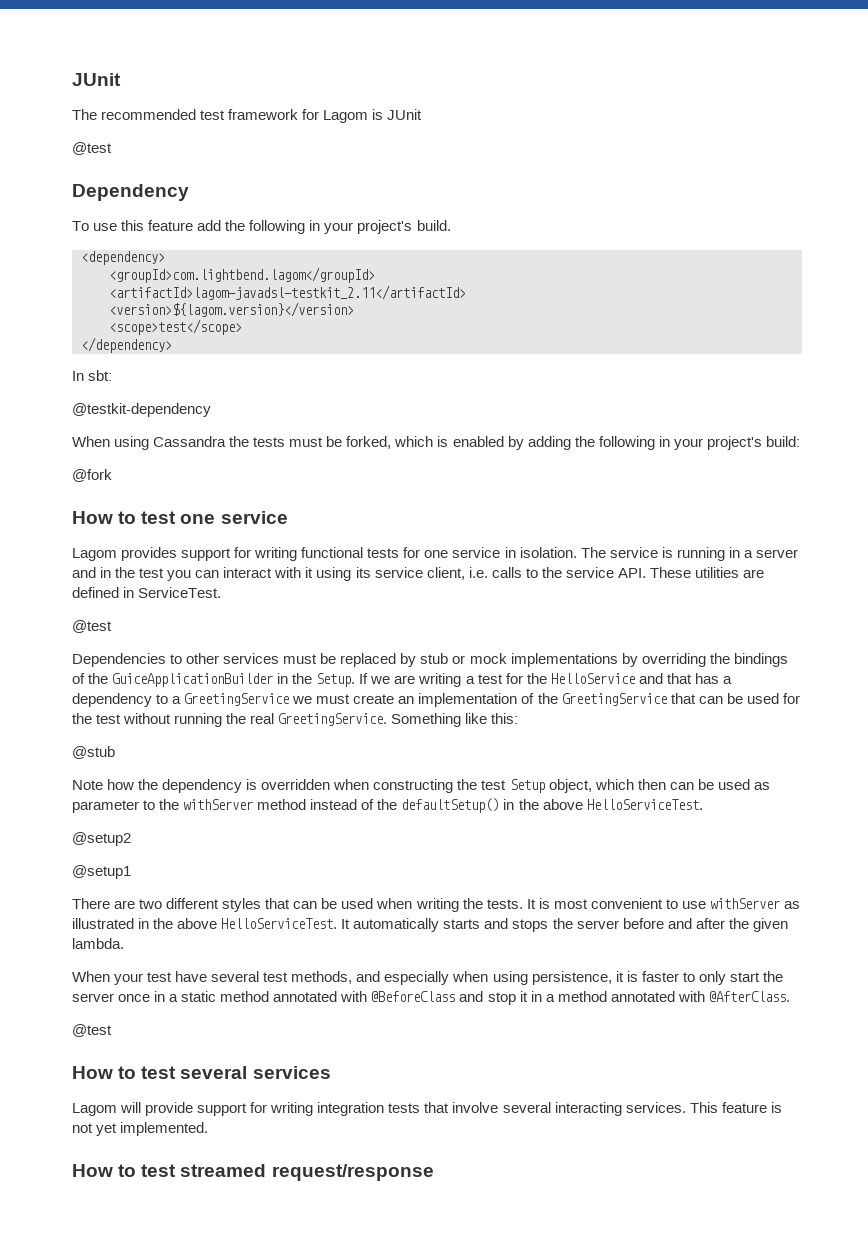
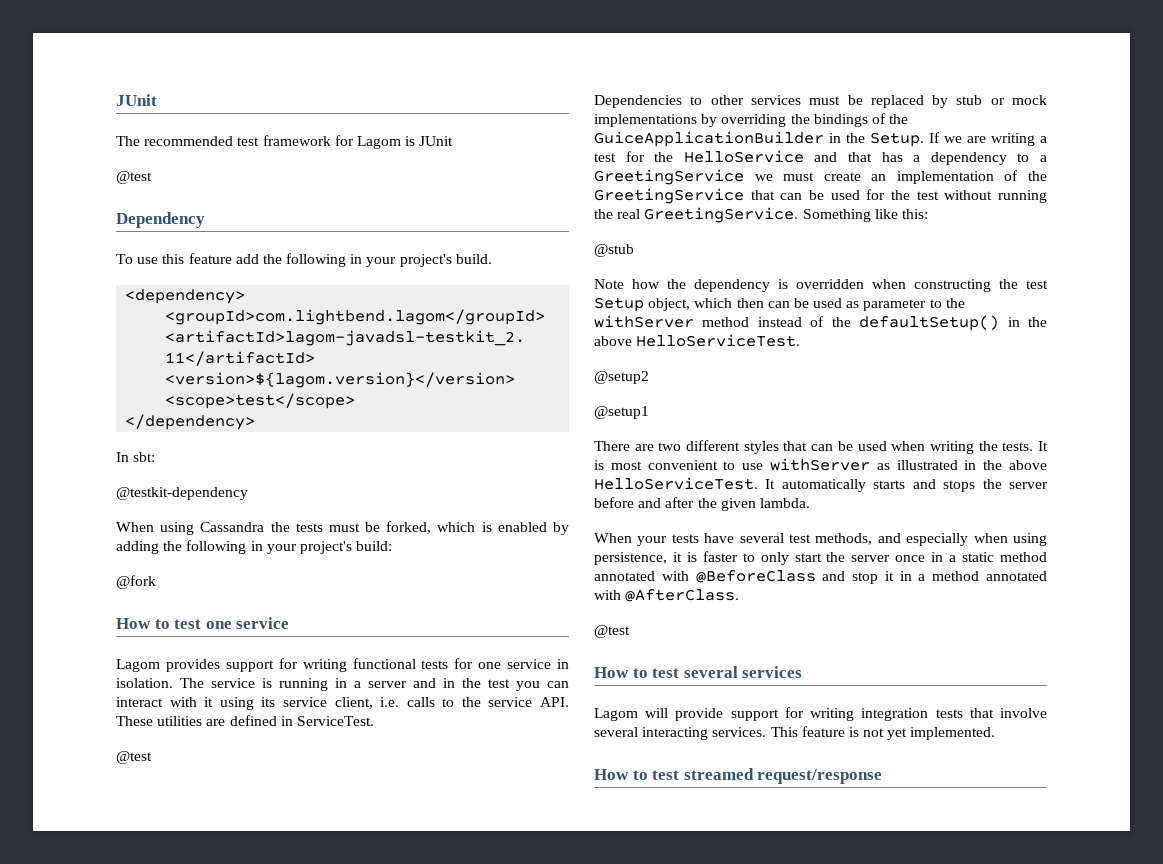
- When your test have several test methods, and especially when using persistence, it is faster to only start the server once in a static method annotated with @BeforeClass and stop it in a method annotated with @AfterClass.
+ When your tests have several test methods, and especially when using persistence, it is faster to only start the server once in a static method annotated with @BeforeClass and stop it in a method annotated with @AfterClass.

